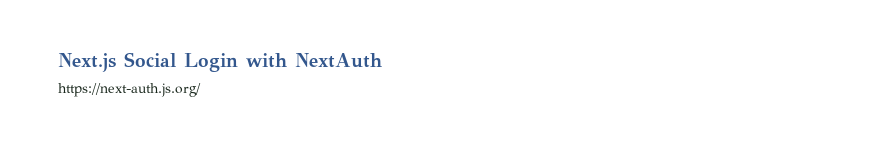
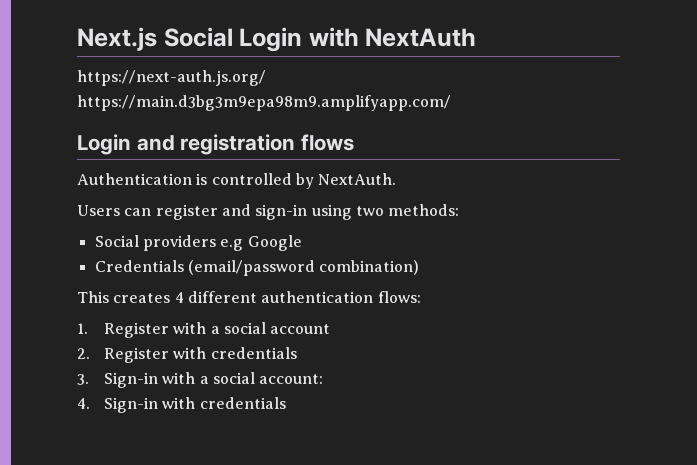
- https://next-auth.js.org/
+ https://next-auth.js.org/ https://main.d3bg3m9epa98m9.amplifyapp.com/
+ Login and registration flows
+ Authentication is controlled by NextAuth.
+ Users can register and sign-in using two methods:
+ Social providers e.g Google
+ Credentials (email/password combination)
+ This creates 4 different authentication flows:
+ 1. Register with a social account
+ 2. Register with credentials
+ 3. Sign-in with a social account:
+ 4. Sign-in with credentials

